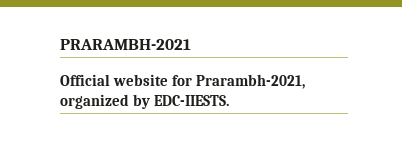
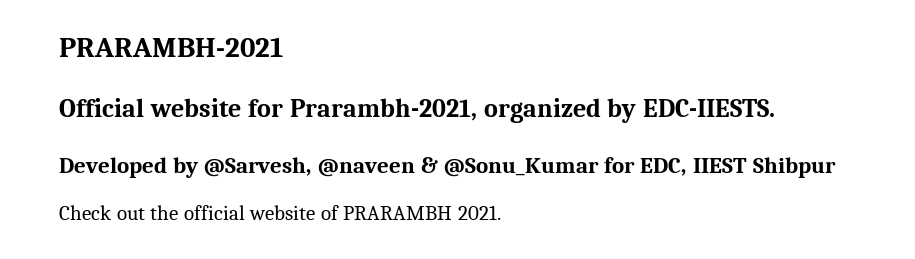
+ Developed by @Sarvesh, @naveen & @Sonu_Kumar for EDC, IIEST Shibpur
+ Check out the official website of PRARAMBH 2021.

